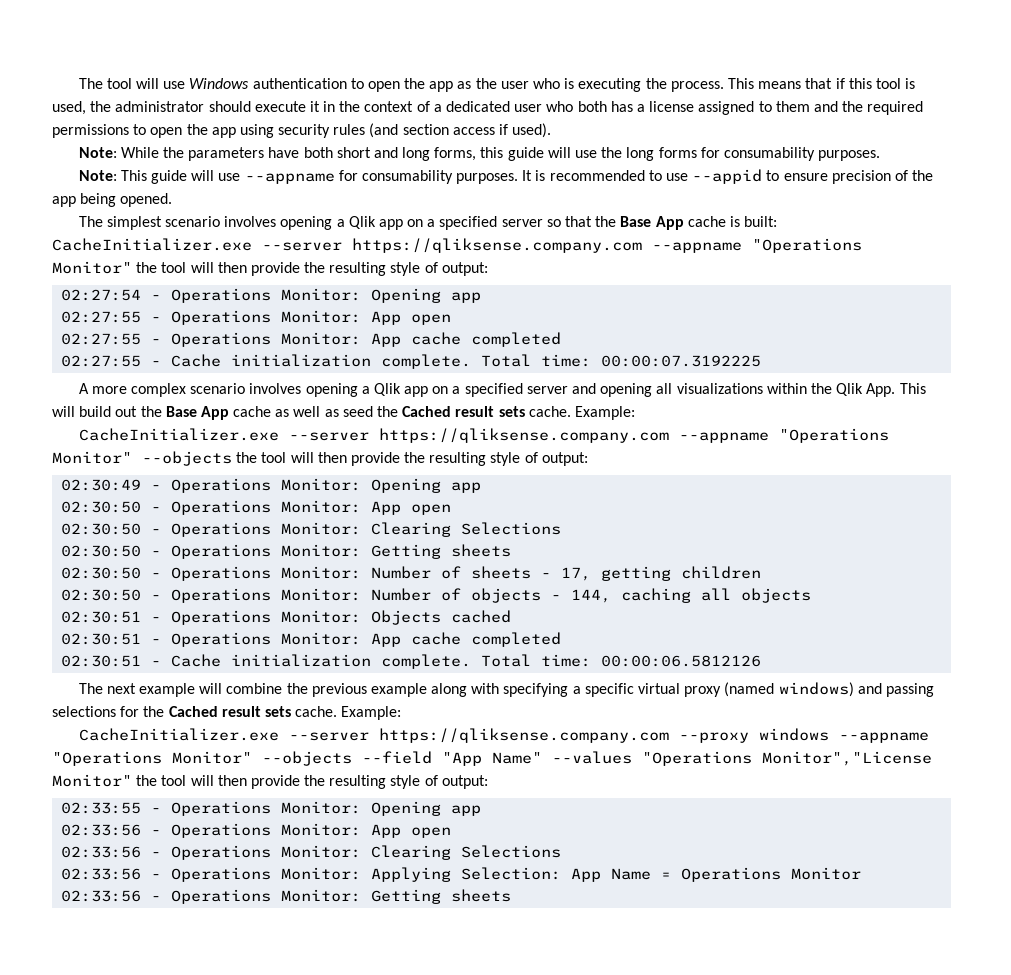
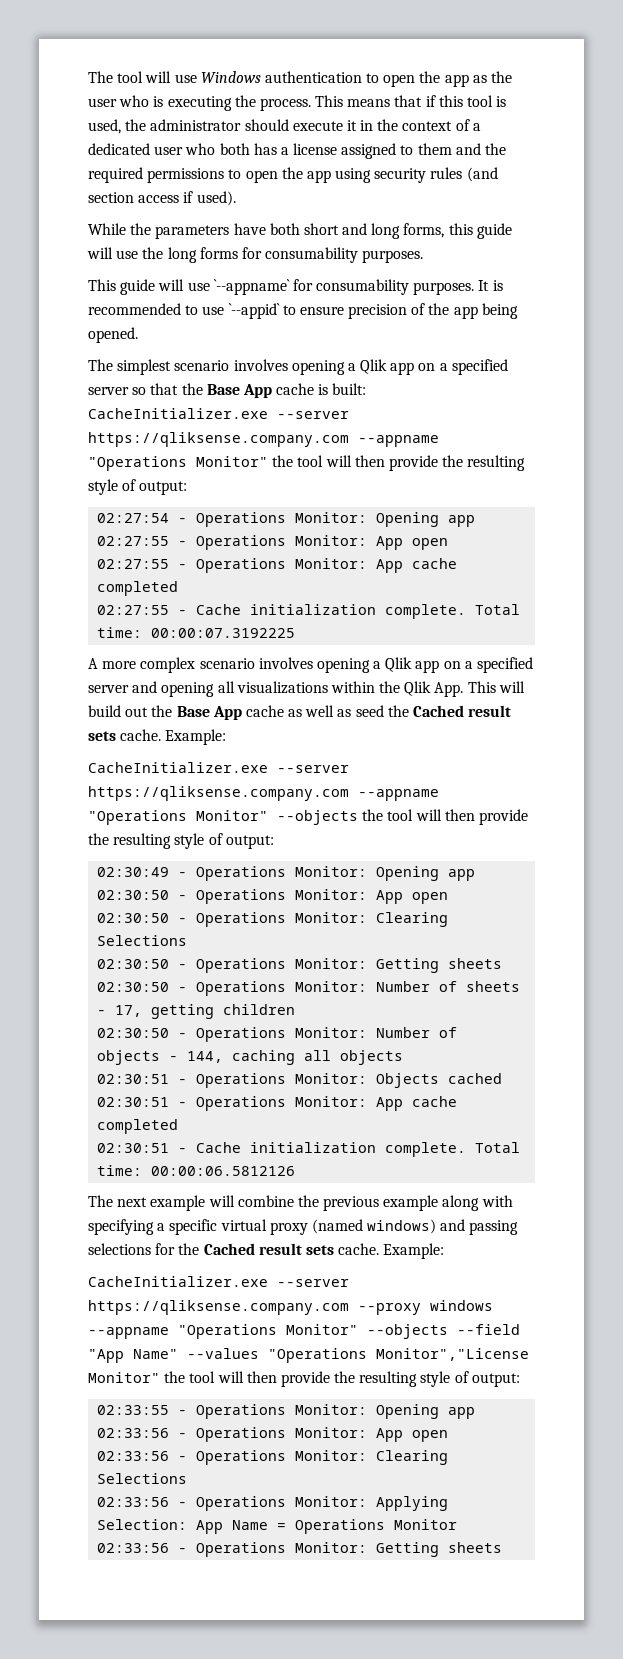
- Note: While the parameters have both short and long forms, this guide will use the long forms for consumability purposes.
+ While the parameters have both short and long forms, this guide will use the long forms for consumability purposes.
- Note: This guide will use --appname for consumability purposes.
+ This guide will use `--appname` for consumability purposes.
- It is recommended to use --appid to ensure precision of the app being opened.
+ It is recommended to use `--appid` to ensure precision of the app being opened.

